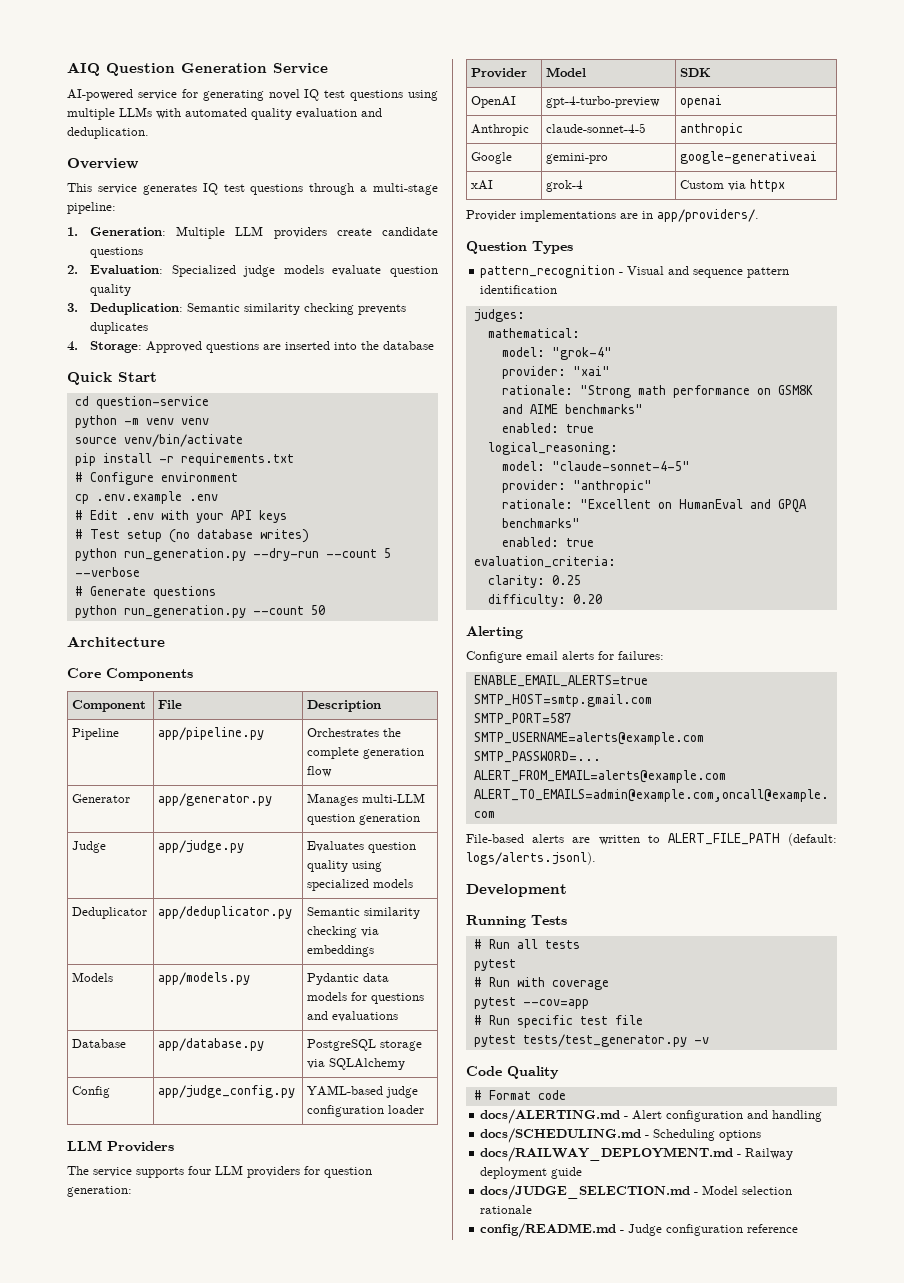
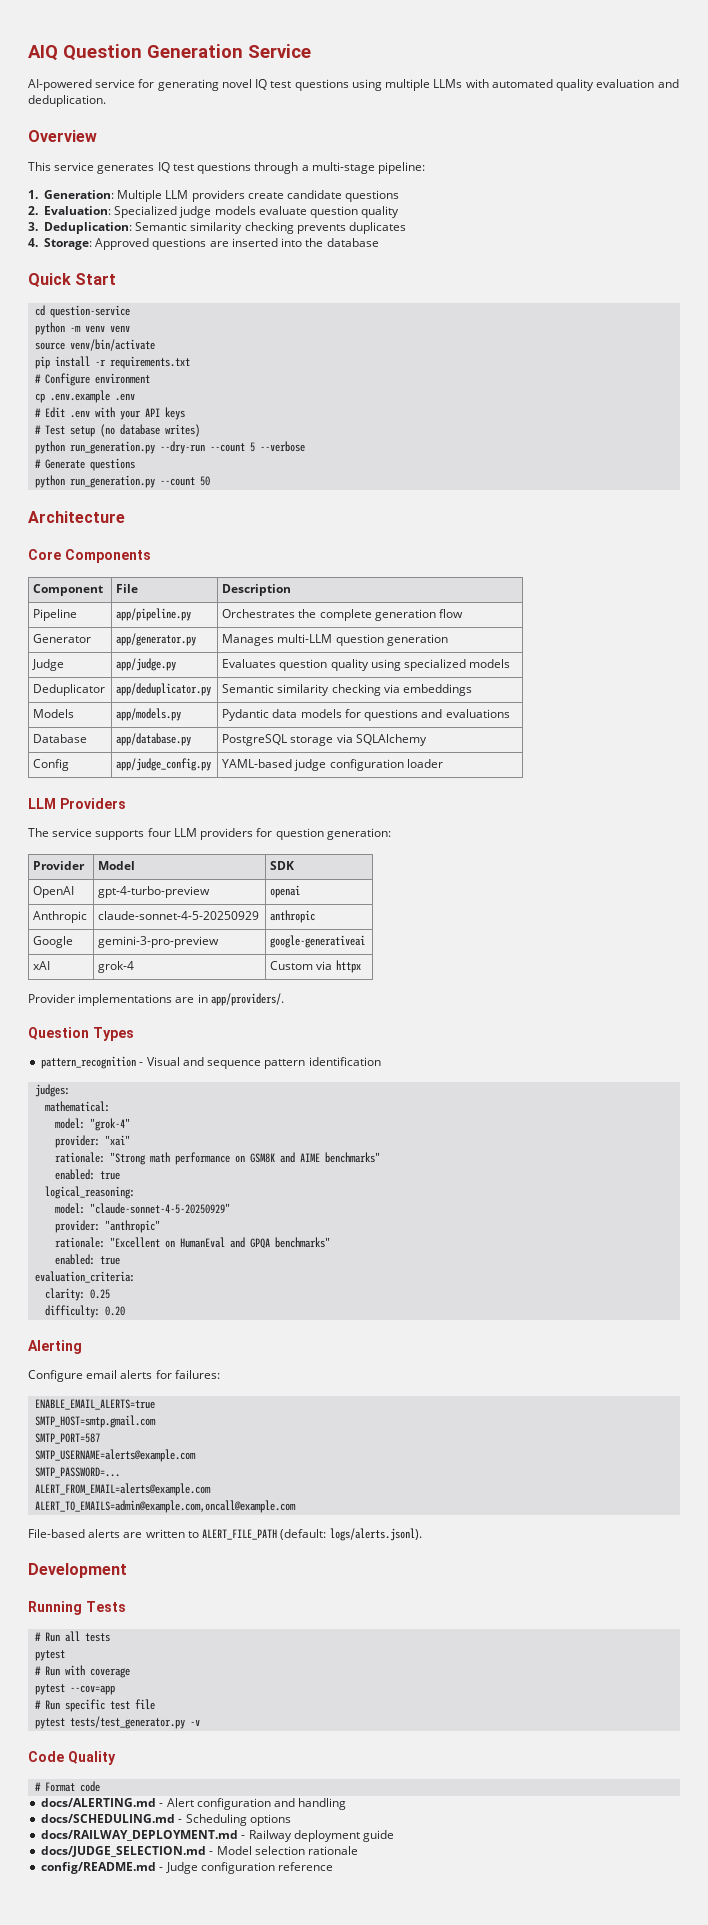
- Anthropic | claude-sonnet-4-5 | anthropic
+ Anthropic | claude-sonnet-4-5-20250929 | anthropic
- Google | gemini-pro | google-generativeai
+ Google | gemini-3-pro-preview | google-generativeai
- model: "claude-sonnet-4-5"
+ model: "claude-sonnet-4-5-20250929"

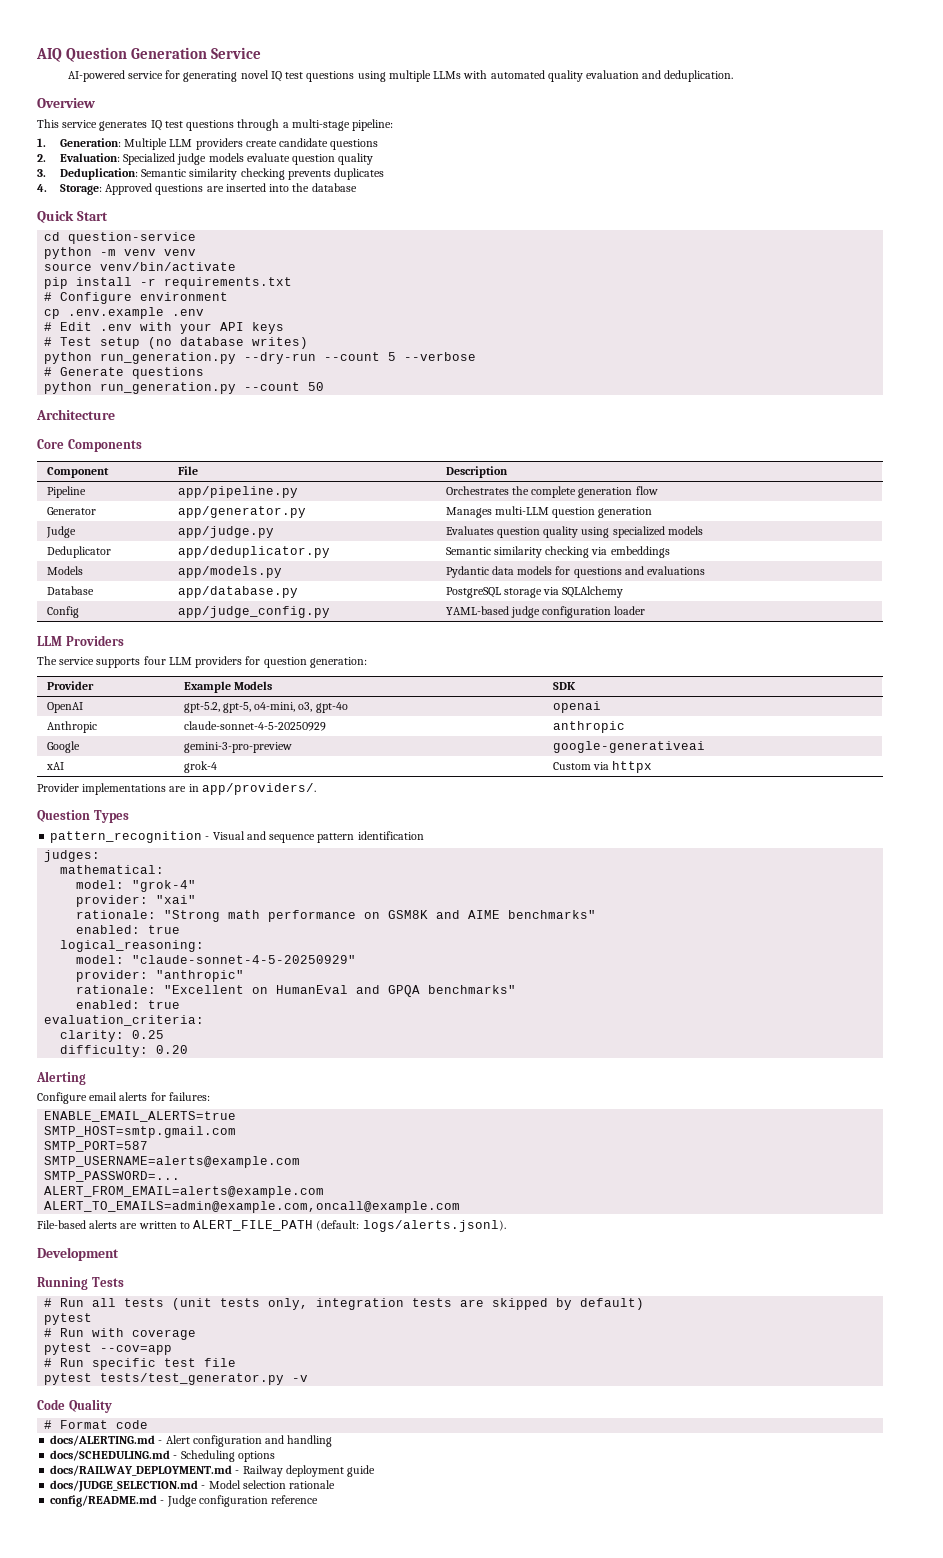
- Provider | Model | SDK
+ Provider | Example Models | SDK
- OpenAI | gpt-4-turbo-preview | openai
+ OpenAI | gpt-5.2, gpt-5, o4-mini, o3, gpt-4o | openai
- # Run all tests
+ # Run all tests (unit tests only, integration tests are skipped by default)

